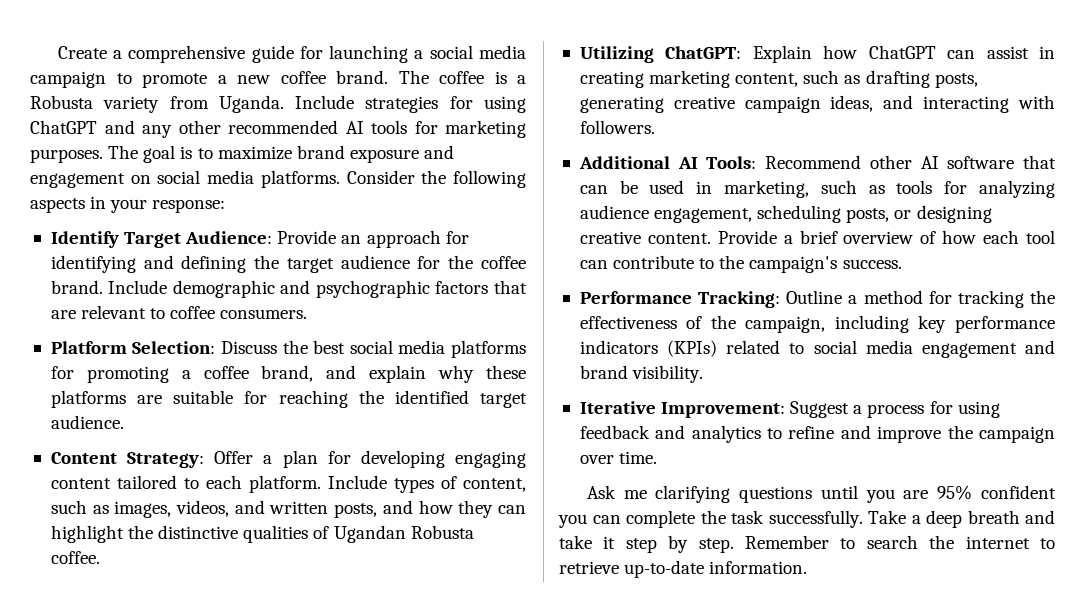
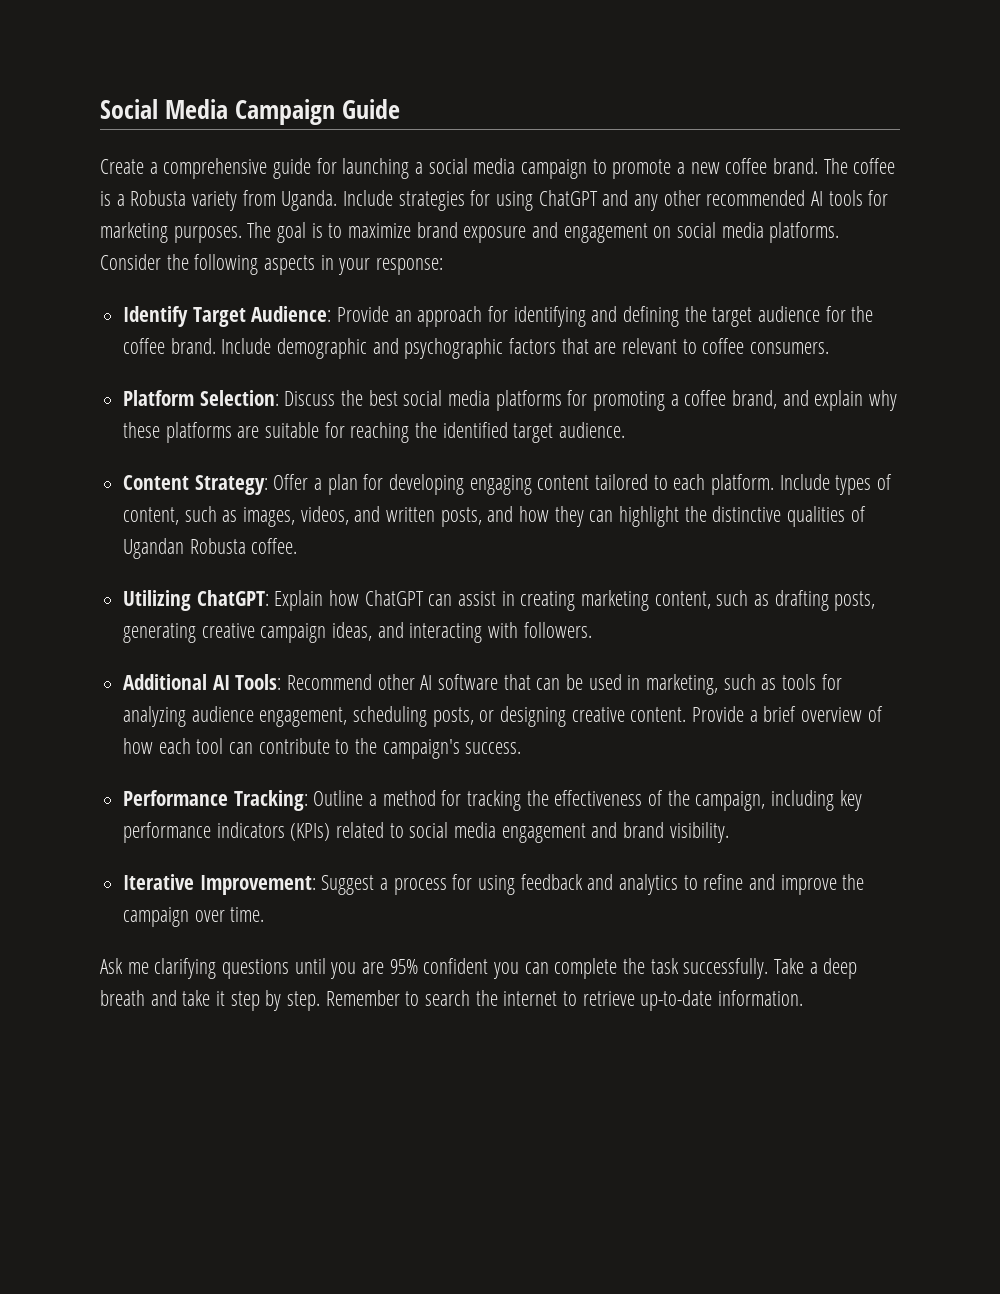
+ Social Media Campaign Guide

